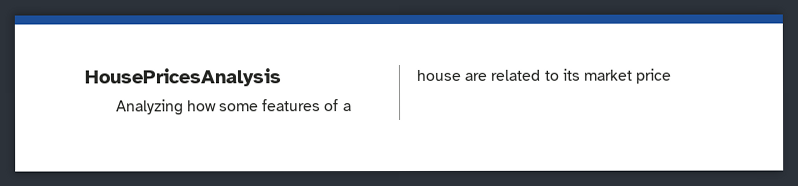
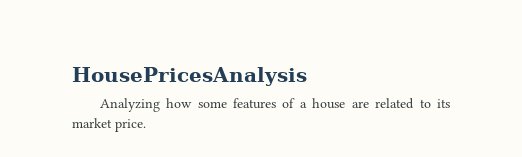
- Analyzing how some features of a house are related to its market price
+ Analyzing how some features of a house are related to its market price.

